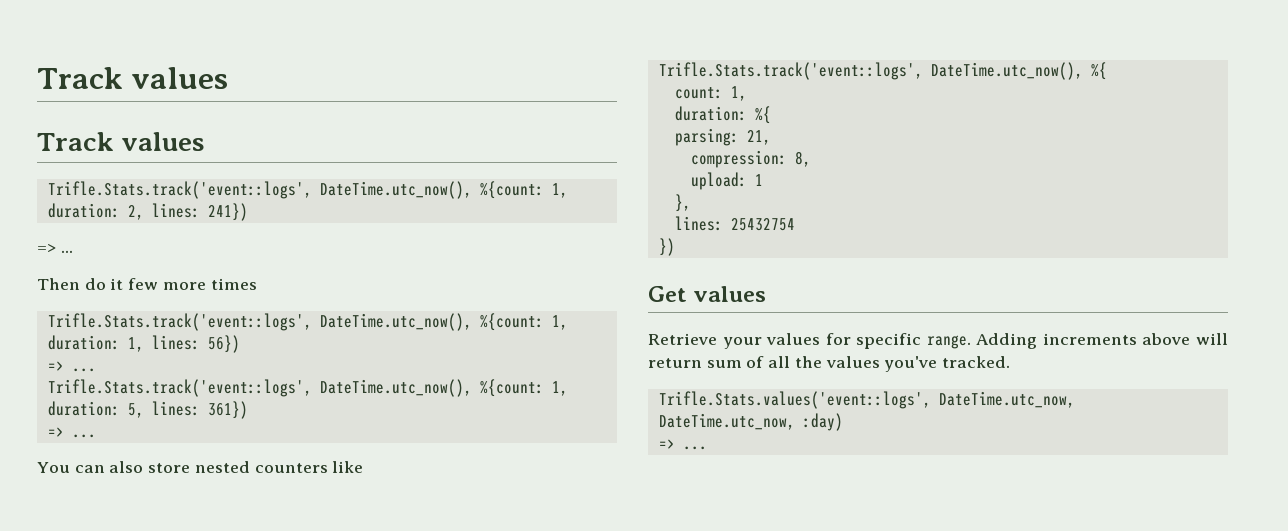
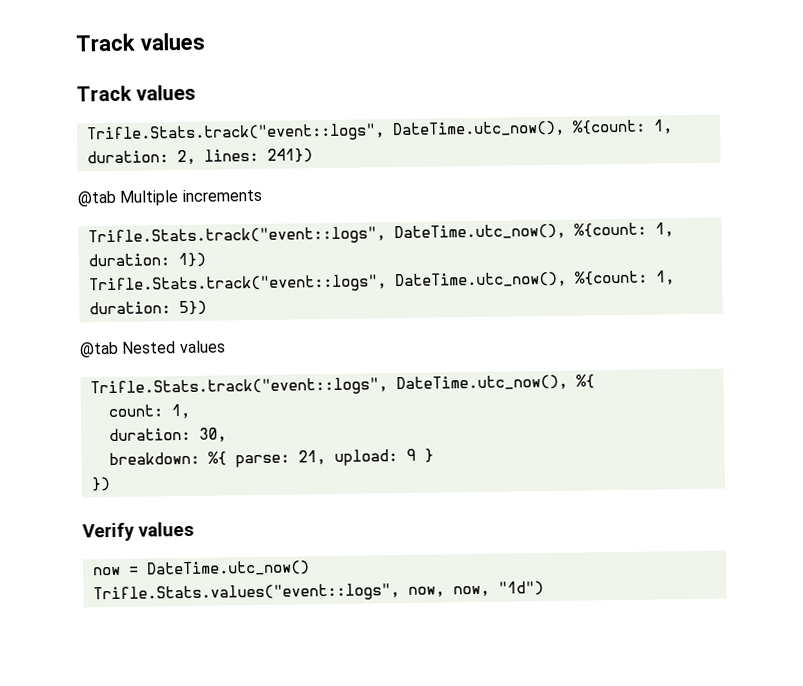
- Trifle.Stats.track('event::logs', DateTime.utc_now(), %{count: 1, duration: 2, lines: 241})
- => ...
- Then do it few more times
- Trifle.Stats.track('event::logs', DateTime.utc_now(), %{count: 1, duration: 1, lines: 56})
- => ...
- Trifle.Stats.track('event::logs', DateTime.utc_now(), %{count: 1, duration: 5, lines: 361})
- => ...
- You can also store nested counters like
- Trifle.Stats.track('event::logs', DateTime.utc_now(), %{
+ Trifle.Stats.track("event::logs", DateTime.utc_now(), %{count: 1, duration: 2, lines: 241})
+ @tab Multiple increments
+ Trifle.Stats.track("event::logs", DateTime.utc_now(), %{count: 1, duration: 1})
+ Trifle.Stats.track("event::logs", DateTime.utc_now(), %{count: 1, duration: 5})
+ @tab Nested values
+ Trifle.Stats.track("event::logs", DateTime.utc_now(), %{
- duration: %{
- parsing: 21,
- compression: 8,
- upload: 1
- },
- lines: 25432754
+ duration: 30,
+ breakdown: %{ parse: 21, upload: 9 }
- Get values
- Retrieve your values for specific range. Adding increments above will return sum of all the values you've tracked.
- Trifle.Stats.values('event::logs', DateTime.utc_now, DateTime.utc_now, :day)
- => ...
+ Verify values
+ now = DateTime.utc_now()
+ Trifle.Stats.values("event::logs", now, now, "1d")

